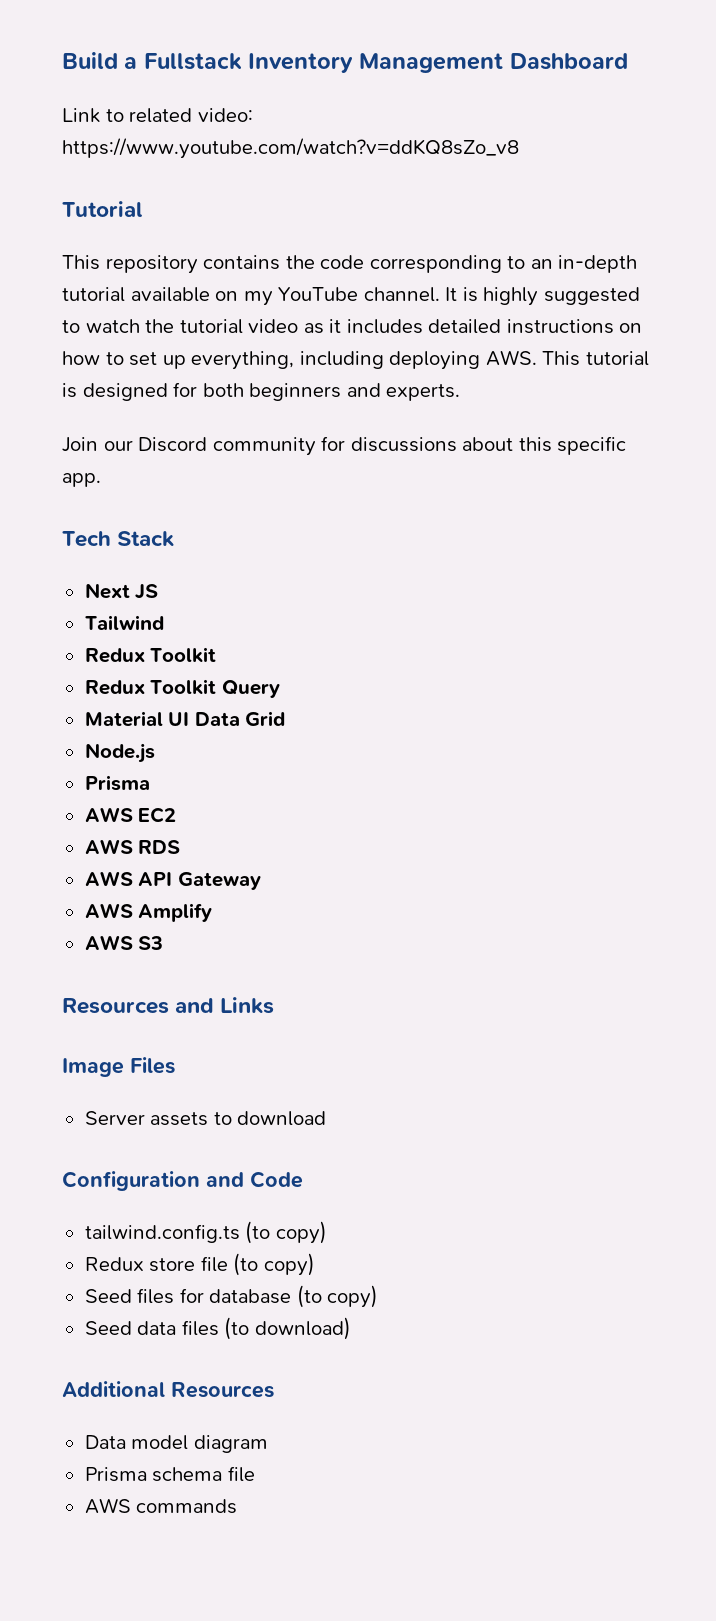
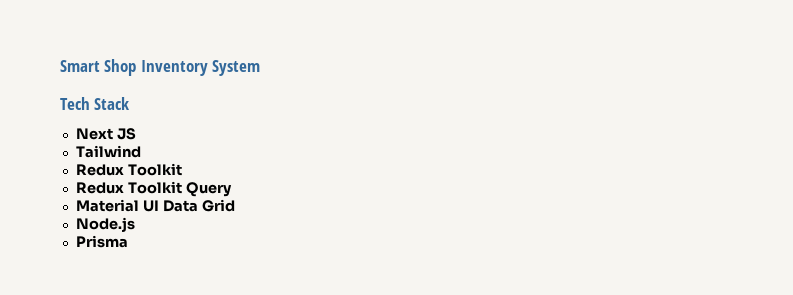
- Build a Fullstack Inventory Management Dashboard
- Link to related video: https://www.youtube.com/watch?v=ddKQ8sZo_v8
- Tutorial
- This repository contains the code corresponding to an in-depth tutorial available on my YouTube channel. It is highly suggested to watch the tutorial video as it includes detailed instructions on how to set up everything, including deploying AWS. This tutorial is designed for both beginners and experts.
- Join our Discord community for discussions about this specific app.
+ Smart Shop Inventory System
- AWS EC2
- AWS RDS
- AWS API Gateway
- AWS Amplify
- AWS S3
- Resources and Links
- Image Files
- Server assets to download
- Configuration and Code
- tailwind.config.ts (to copy)
- Redux store file (to copy)
- Seed files for database (to copy)
- Seed data files (to download)
- Additional Resources
- Data model diagram
- Prisma schema file
- AWS commands

